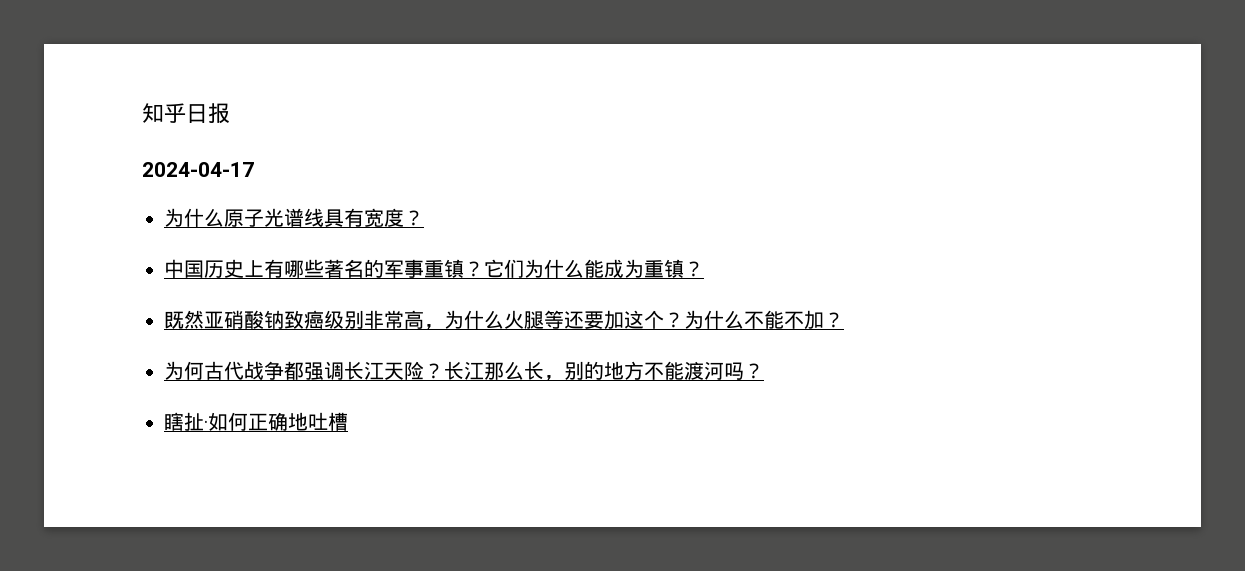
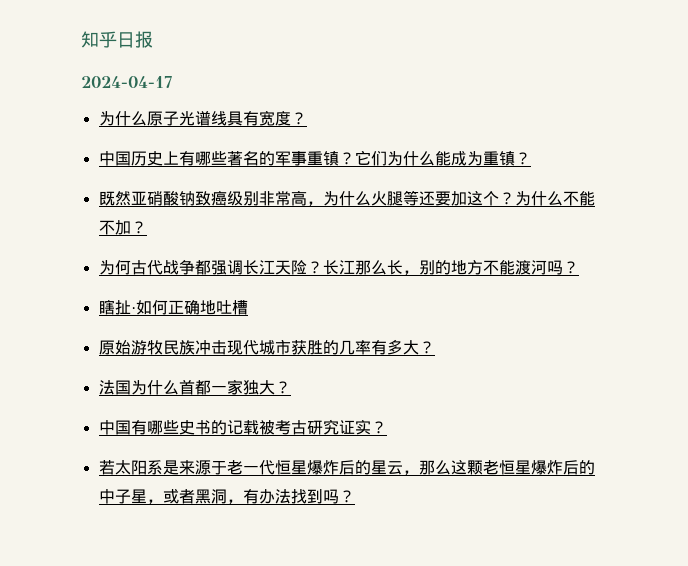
+ 原始游牧民族冲击现代城市获胜的几率有多大？
+ 法国为什么首都一家独大？
+ 中国有哪些史书的记载被考古研究证实？
+ 若太阳系是来源于老一代恒星爆炸后的星云，那么这颗老恒星爆炸后的中子星，或者黑洞，有办法找到吗？

